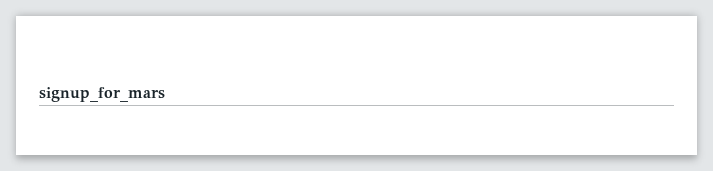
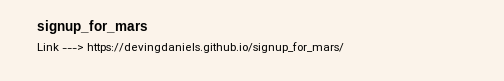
+ Link ---> https://devingdaniels.github.io/signup_for_mars/

